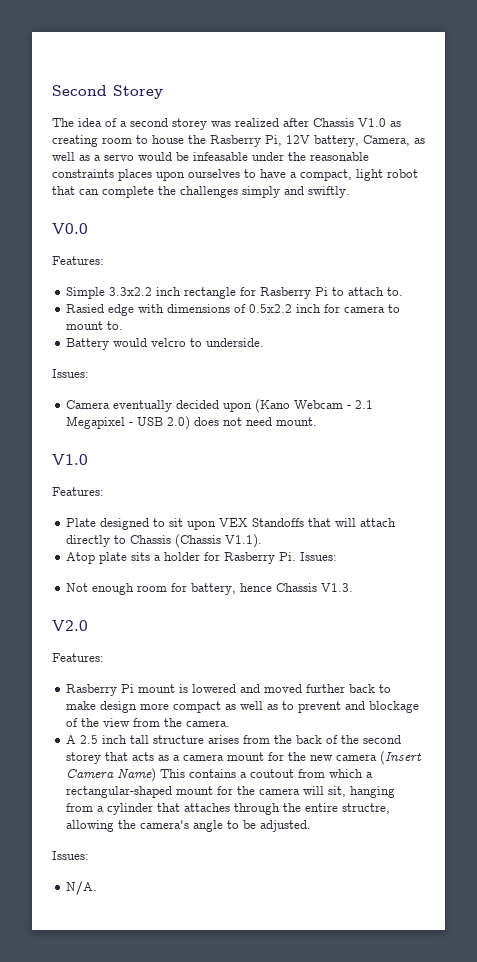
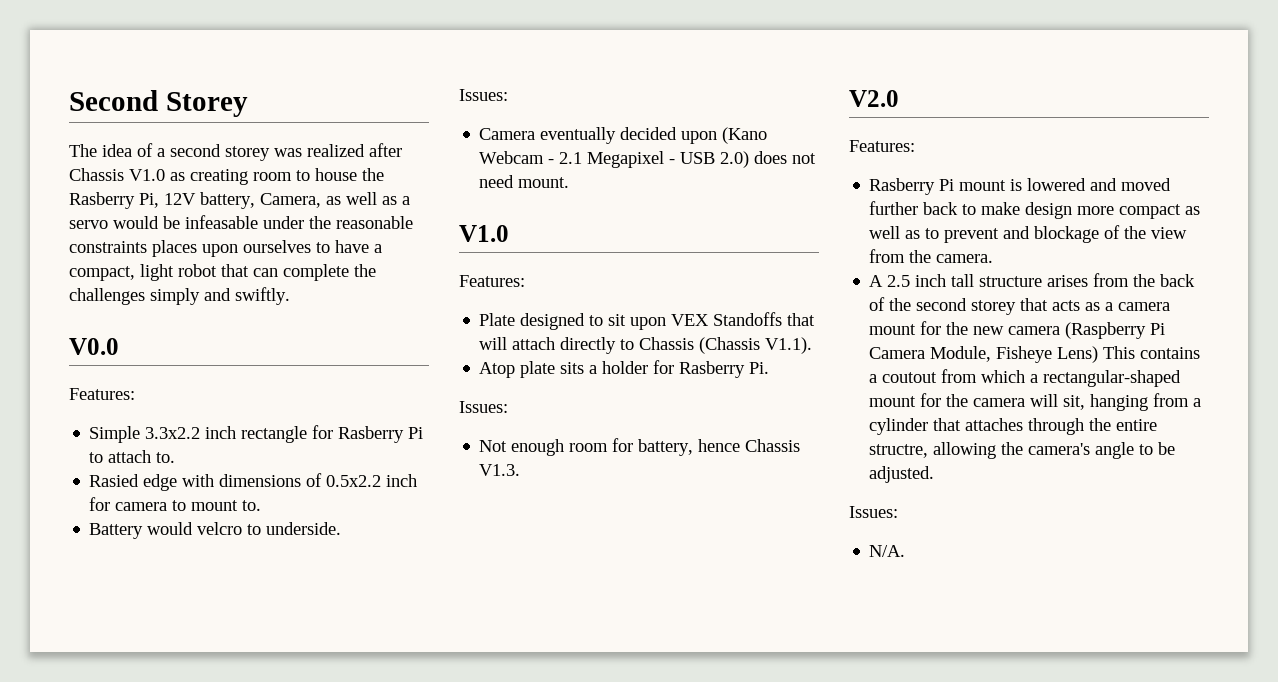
- Atop plate sits a holder for Rasberry Pi. Issues:
+ Atop plate sits a holder for Rasberry Pi.
+ Issues:
- A 2.5 inch tall structure arises from the back of the second storey that acts as a camera mount for the new camera (Insert Camera Name) This contains a coutout from which a rectangular-shaped mount for the camera will sit, hanging from a cylinder that attaches through the entire structre, allowing the camera's angle to be adjusted.
+ A 2.5 inch tall structure arises from the back of the second storey that acts as a camera mount for the new camera (Raspberry Pi Camera Module, Fisheye Lens) This contains a coutout from which a rectangular-shaped mount for the camera will sit, hanging from a cylinder that attaches through the entire structre, allowing the camera's angle to be adjusted.

